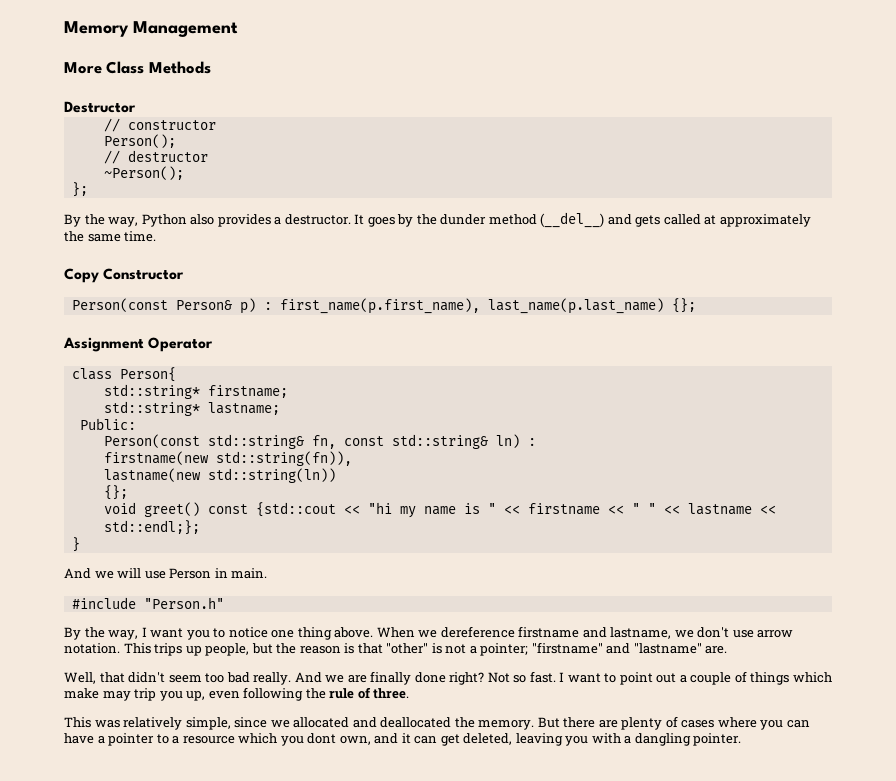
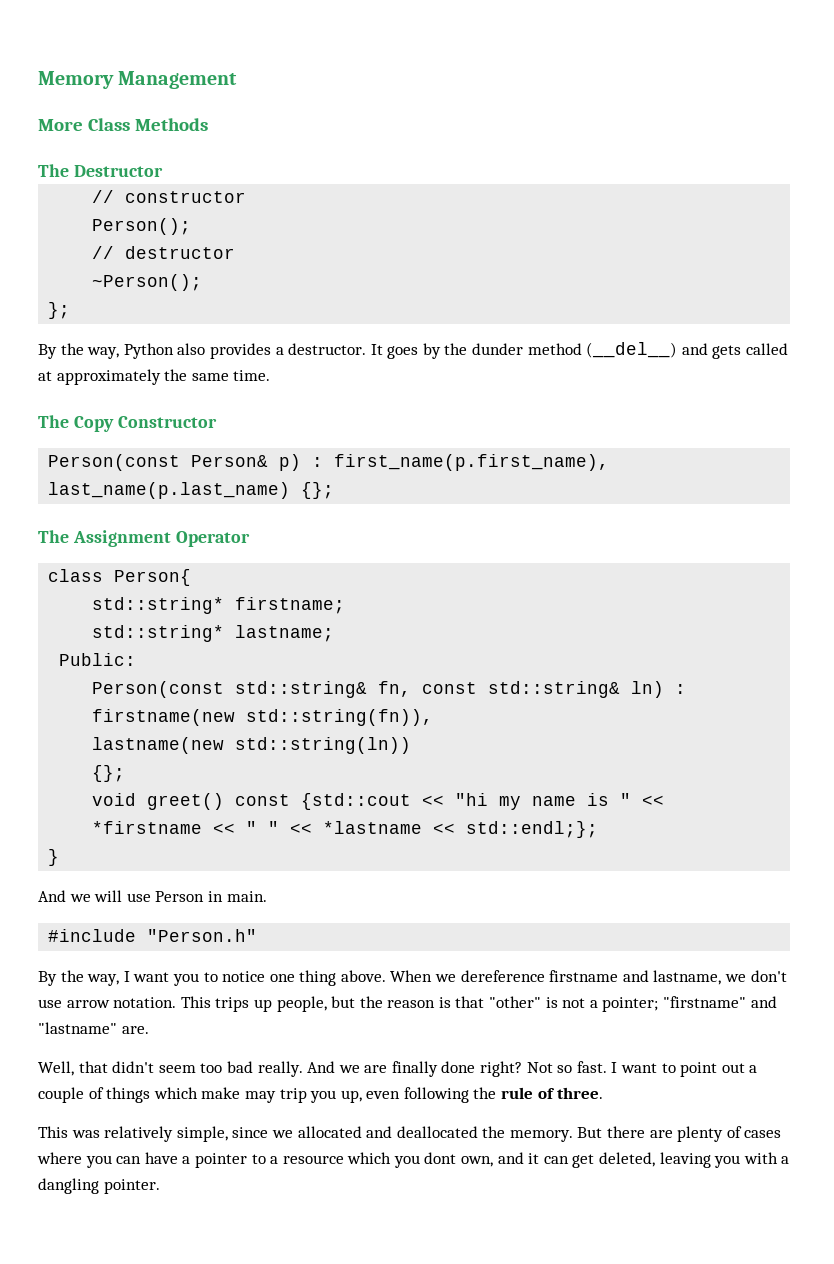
- Destructor
+ The Destructor
- Copy Constructor
+ The Copy Constructor
- Assignment Operator
+ The Assignment Operator
- void greet() const {std::cout << "hi my name is " << firstname << " " << lastname << std::endl;};
+ void greet() const {std::cout << "hi my name is " << *firstname << " " << *lastname << std::endl;};

